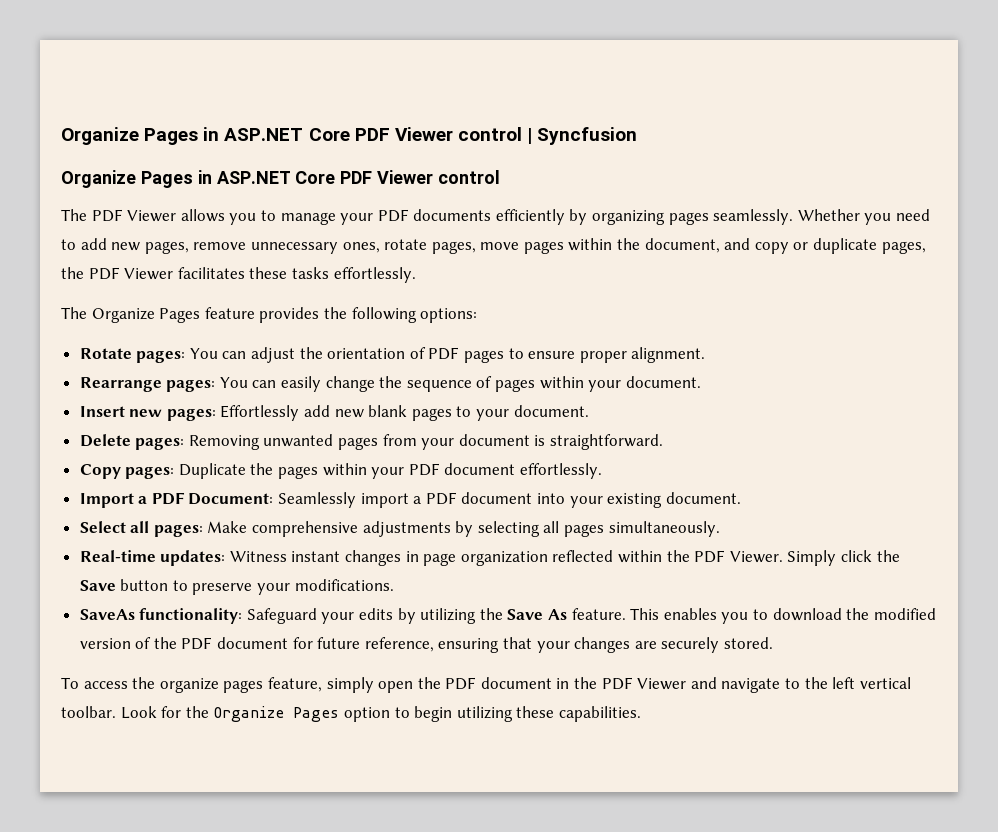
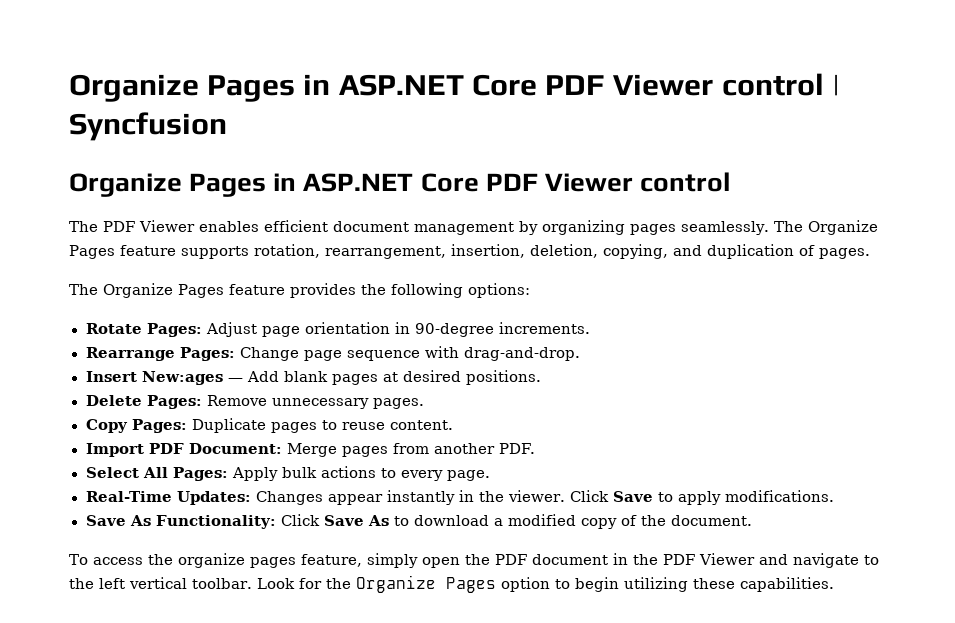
- The PDF Viewer allows you to manage your PDF documents efficiently by organizing pages seamlessly. Whether you need to add new pages, remove unnecessary ones, rotate pages, move pages within the document, and copy or duplicate pages, the PDF Viewer facilitates these tasks effortlessly.
+ The PDF Viewer enables efficient document management by organizing pages seamlessly. The Organize Pages feature supports rotation, rearrangement, insertion, deletion, copying, and duplication of pages.
- Rotate pages: You can adjust the orientation of PDF pages to ensure proper alignment.
- Rearrange pages: You can easily change the sequence of pages within your document.
- Insert new pages: Effortlessly add new blank pages to your document.
- Delete pages: Removing unwanted pages from your document is straightforward.
- Copy pages: Duplicate the pages within your PDF document effortlessly.
- Import a PDF Document: Seamlessly import a PDF document into your existing document.
- Select all pages: Make comprehensive adjustments by selecting all pages simultaneously.
- Real-time updates: Witness instant changes in page organization reflected within the PDF Viewer. Simply click the Save button to preserve your modifications.
- SaveAs functionality: Safeguard your edits by utilizing the Save As feature. This enables you to download the modified version of the PDF document for future reference, ensuring that your changes are securely stored.
+ Rotate Pages: Adjust page orientation in 90-degree increments.
+ Rearrange Pages: Change page sequence with drag-and-drop.
+ Insert New:ages — Add blank pages at desired positions.
+ Delete Pages: Remove unnecessary pages.
+ Copy Pages: Duplicate pages to reuse content.
+ Import PDF Document: Merge pages from another PDF.
+ Select All Pages: Apply bulk actions to every page.
+ Real-Time Updates: Changes appear instantly in the viewer. Click Save to apply modifications.
+ Save As Functionality: Click Save As to download a modified copy of the document.

